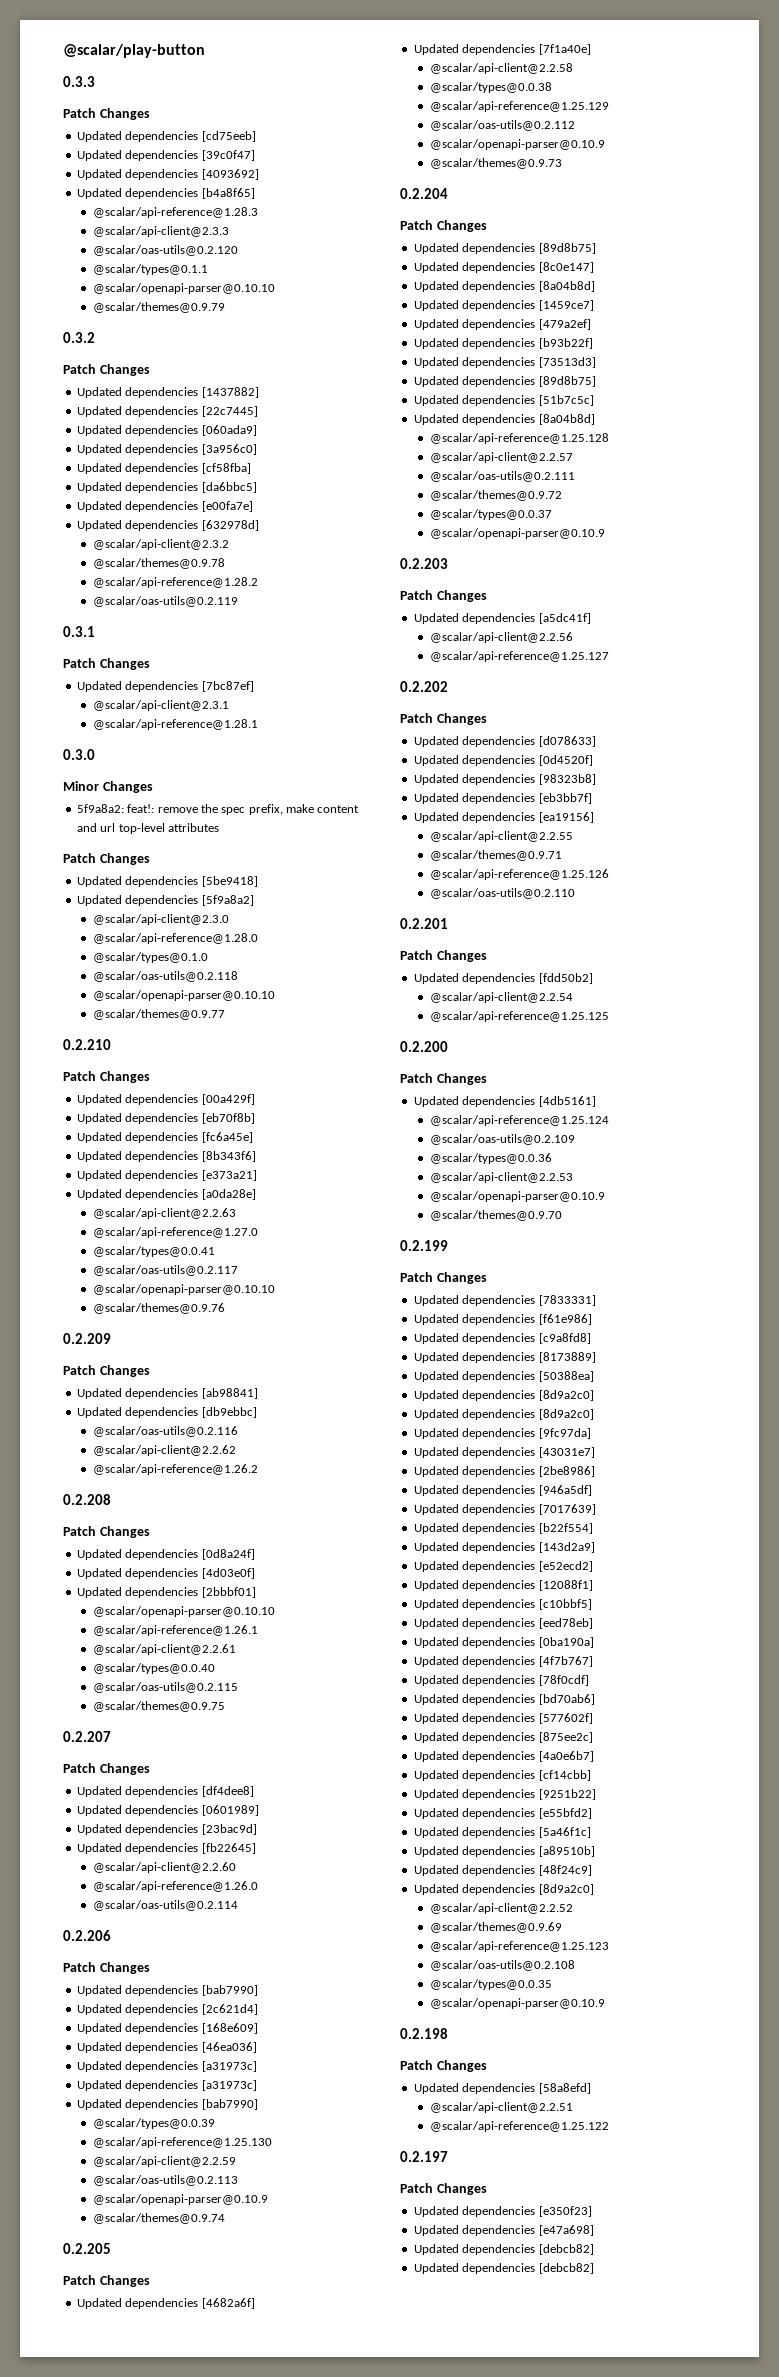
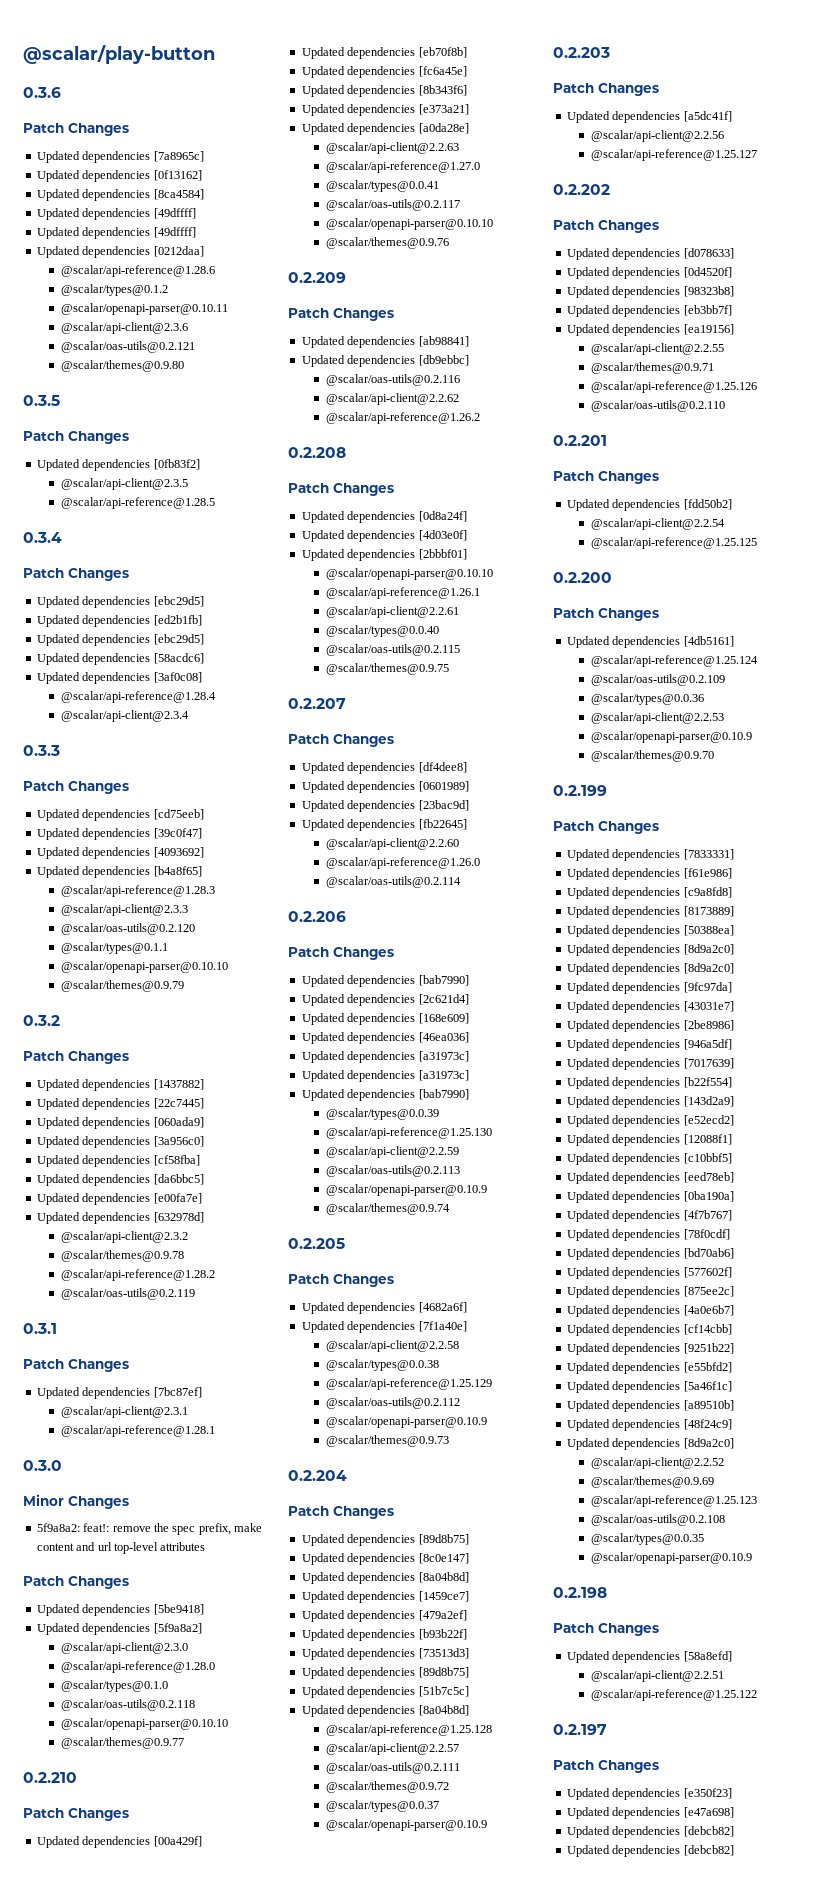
+ 0.3.6
+ Patch Changes
+ Updated dependencies [7a8965c]
+ Updated dependencies [0f13162]
+ Updated dependencies [8ca4584]
+ Updated dependencies [49dffff]
+ Updated dependencies [49dffff]
+ Updated dependencies [0212daa]
+ @scalar/api-reference@1.28.6
+ @scalar/types@0.1.2
+ @scalar/openapi-parser@0.10.11
+ @scalar/api-client@2.3.6
+ @scalar/oas-utils@0.2.121
+ @scalar/themes@0.9.80
+ 0.3.5
+ Patch Changes
+ Updated dependencies [0fb83f2]
+ @scalar/api-client@2.3.5
+ @scalar/api-reference@1.28.5
+ 0.3.4
+ Patch Changes
+ Updated dependencies [ebc29d5]
+ Updated dependencies [ed2b1fb]
+ Updated dependencies [ebc29d5]
+ Updated dependencies [58acdc6]
+ Updated dependencies [3af0c08]
+ @scalar/api-reference@1.28.4
+ @scalar/api-client@2.3.4

